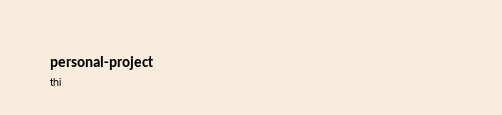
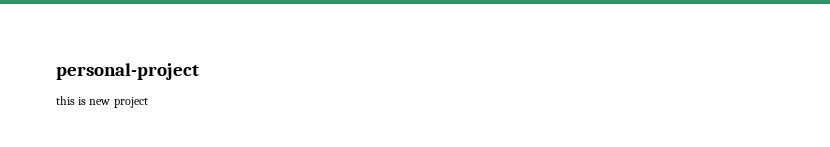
- thi
+ this is new project

